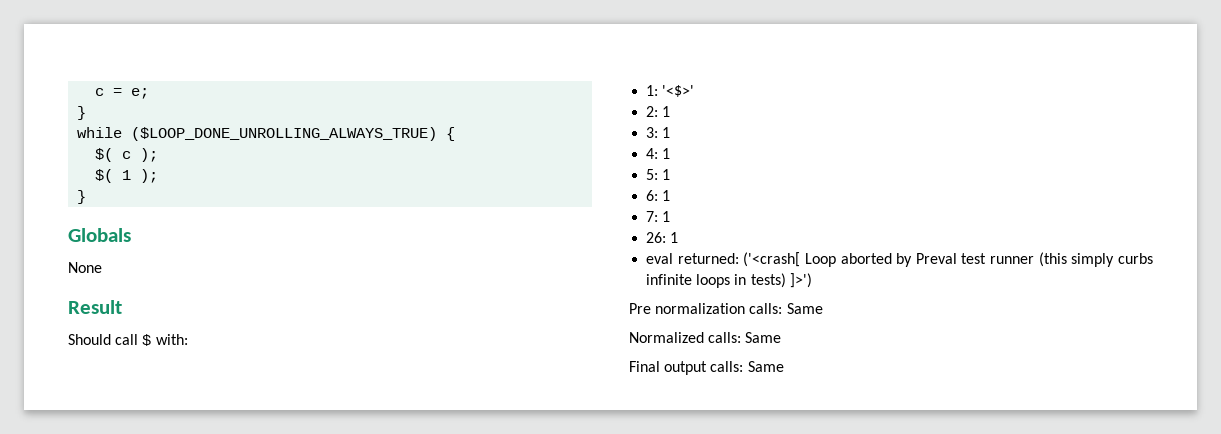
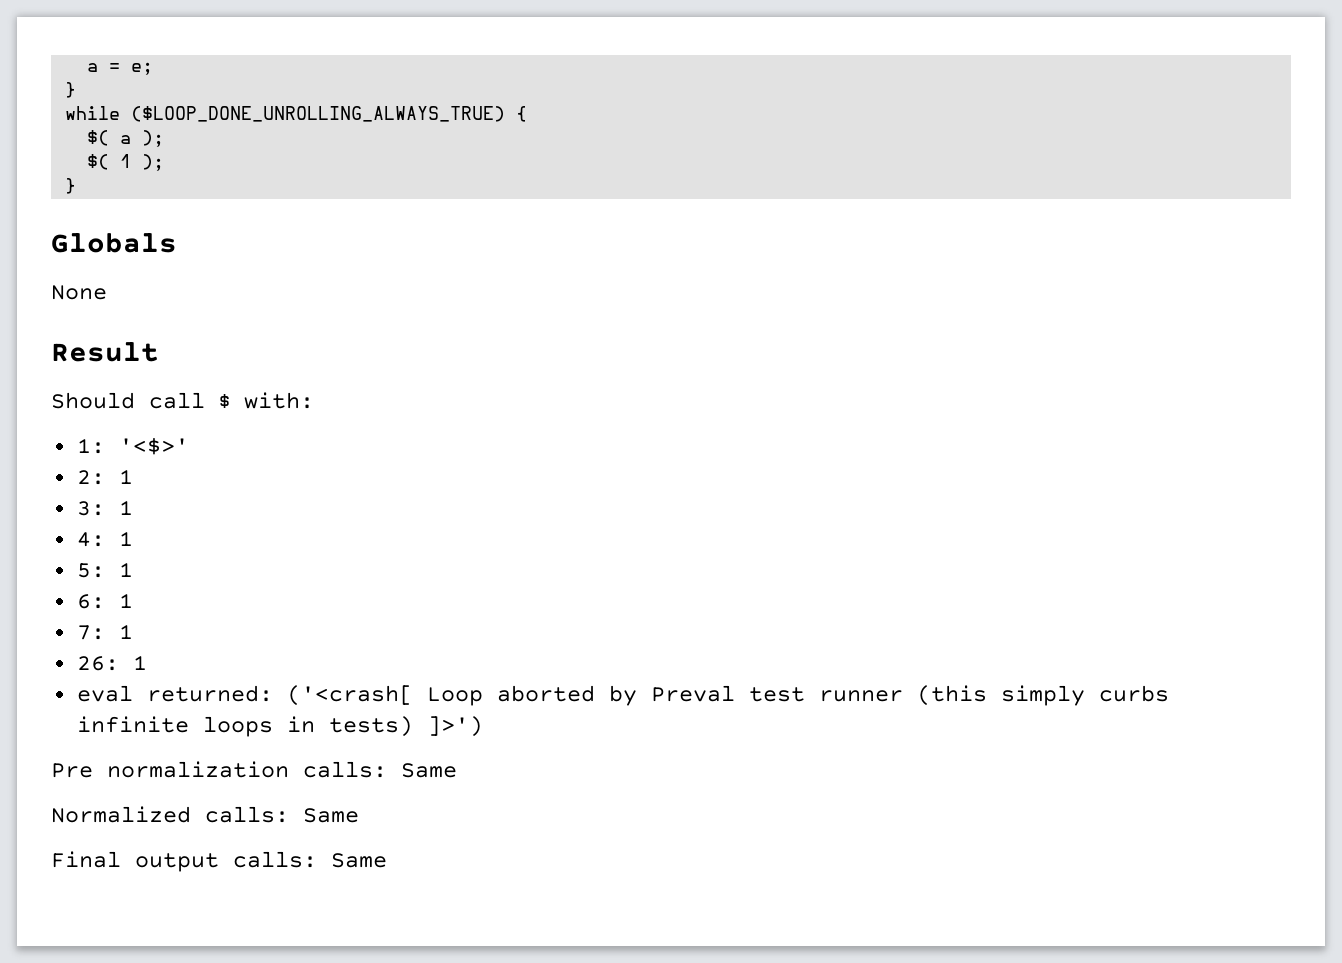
- c = e;
+ a = e;
- $( c );
+ $( a );

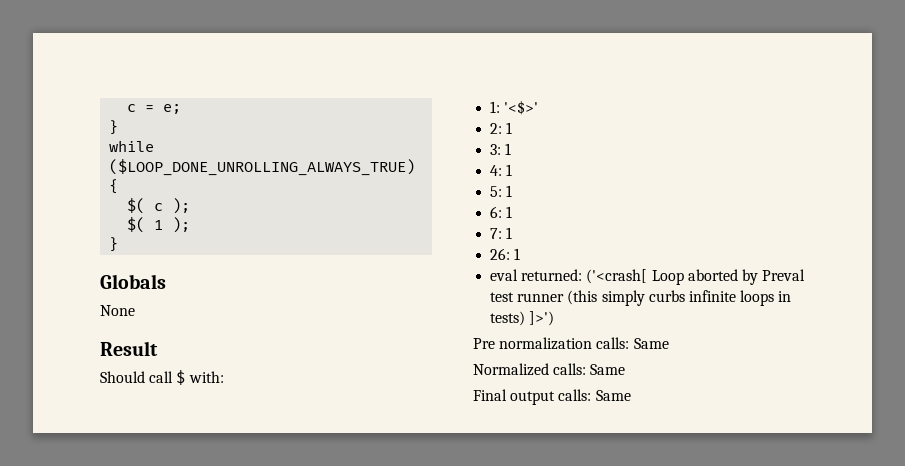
- a = e;
+ c = e;
- $( a );
+ $( c );

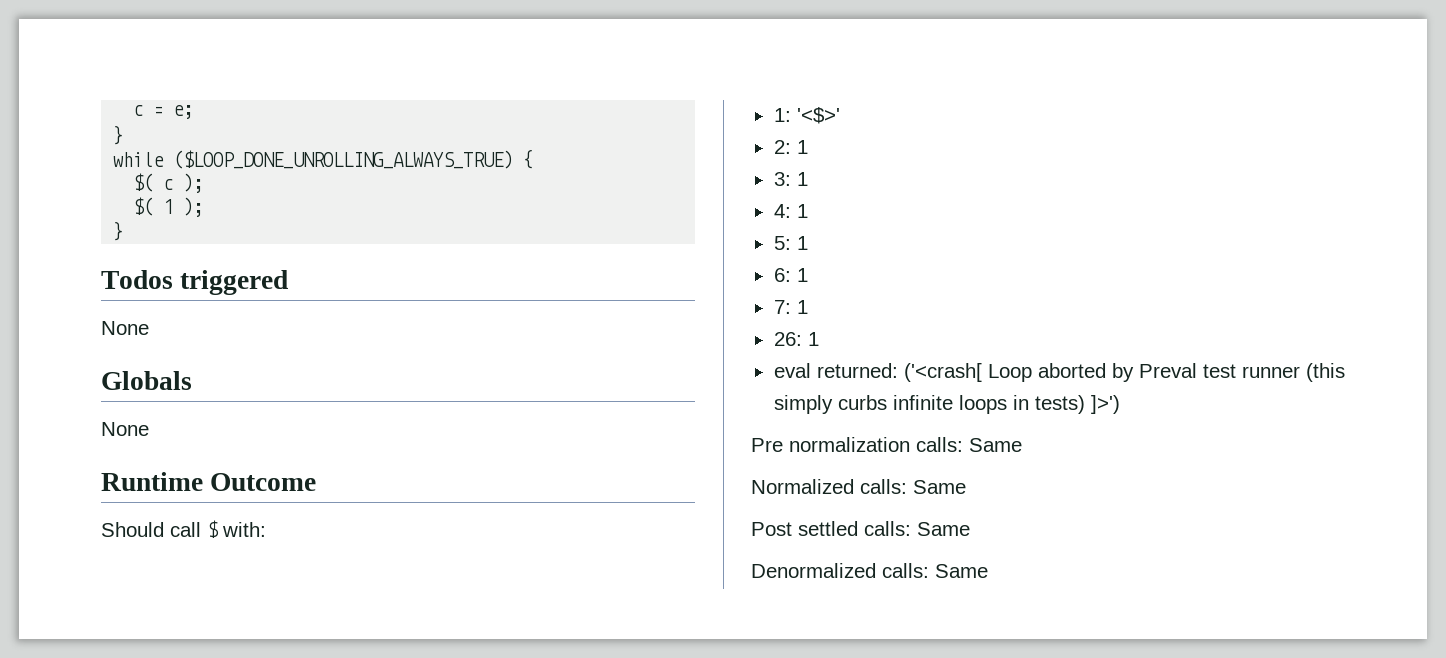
+ Todos triggered
+ None
- Result
+ Runtime Outcome
- Final output calls: Same
+ Post settled calls: Same
+ Denormalized calls: Same

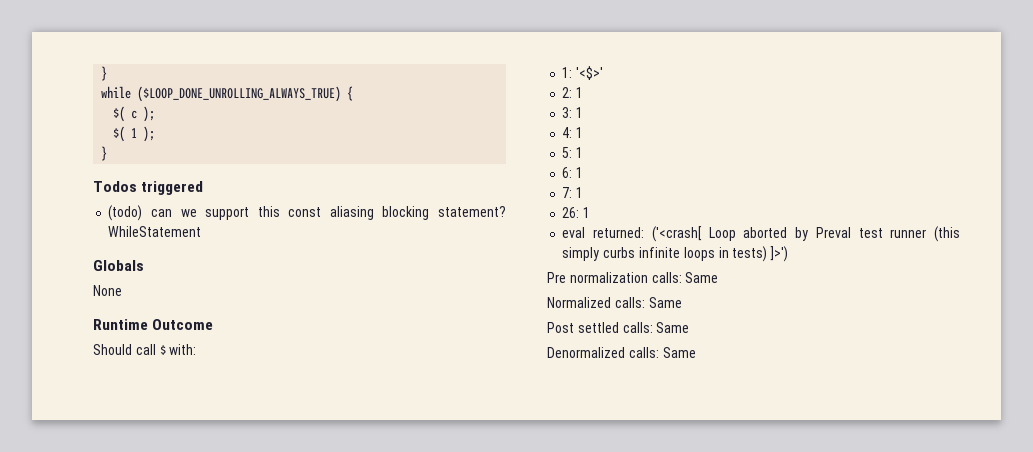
- c = e;
  Todos triggered
- None
+ (todo) can we support this const aliasing blocking statement? WhileStatement

